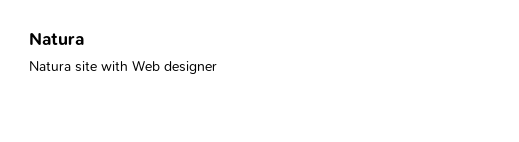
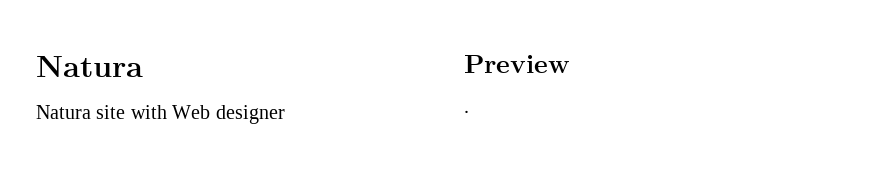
+ Preview
+ .

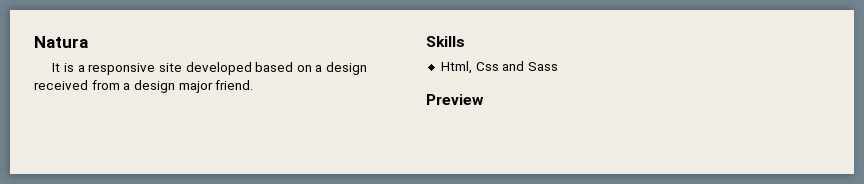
- Natura site with Web designer
+ It is a responsive site developed based on a design received from a design major friend.
+ Skills
+ Html, Css and Sass
- .

